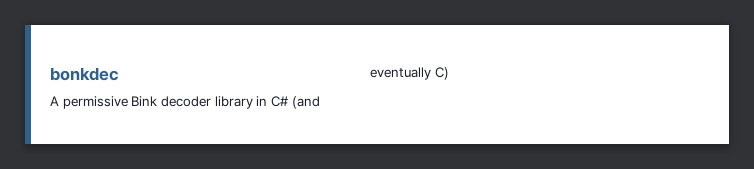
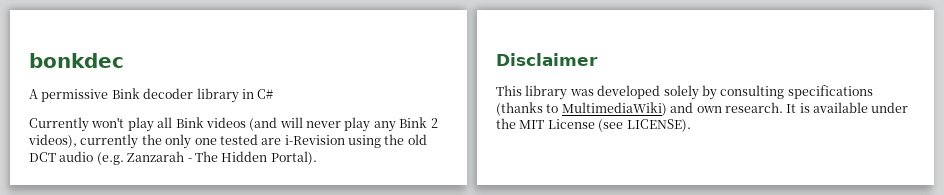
- A permissive Bink decoder library in C# (and eventually C)
+ A permissive Bink decoder library in C#
+ Currently won't play all Bink videos (and will never play any Bink 2 videos), currently the only one tested are i-Revision using the old DCT audio (e.g. Zanzarah - The Hidden Portal).
+ Disclaimer
+ This library was developed solely by consulting specifications (thanks to MultimediaWiki) and own research. It is available under the MIT License (see LICENSE).

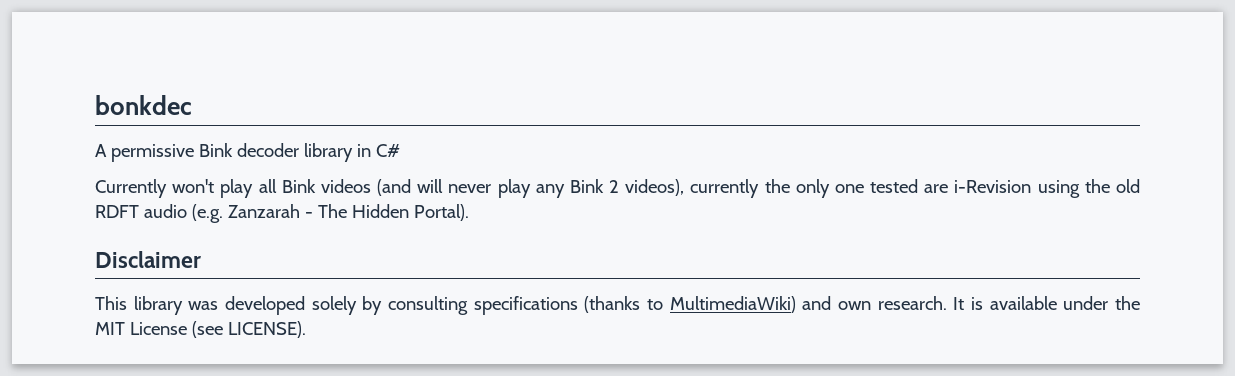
- Currently won't play all Bink videos (and will never play any Bink 2 videos), currently the only one tested are i-Revision using the old DCT audio (e.g. Zanzarah - The Hidden Portal).
+ Currently won't play all Bink videos (and will never play any Bink 2 videos), currently the only one tested are i-Revision using the old RDFT audio (e.g. Zanzarah - The Hidden Portal).

